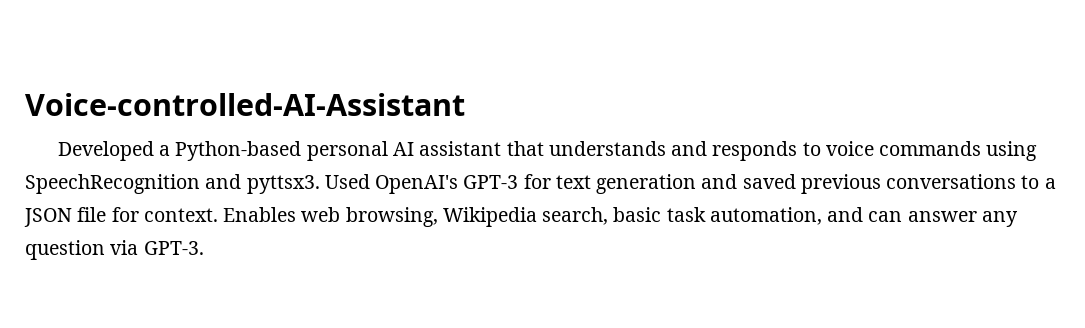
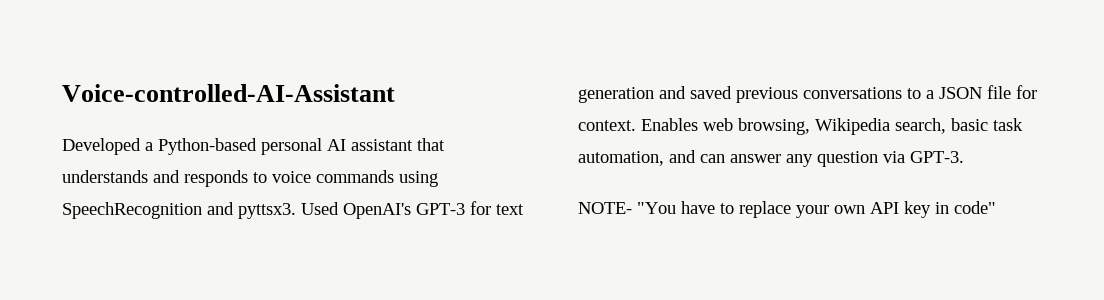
+ NOTE- "You have to replace your own API key in code"

